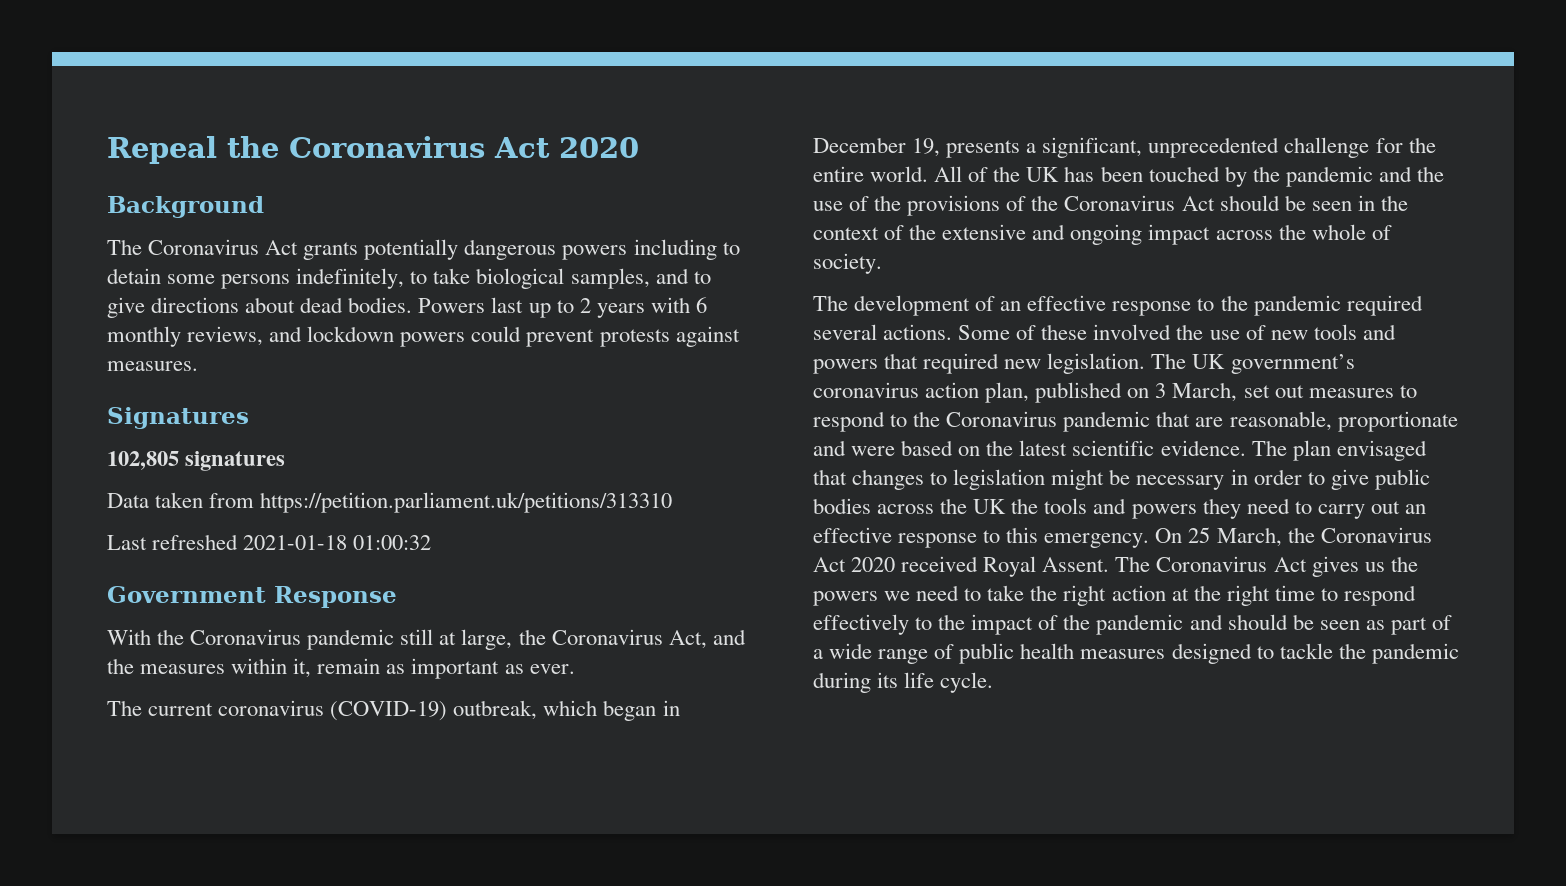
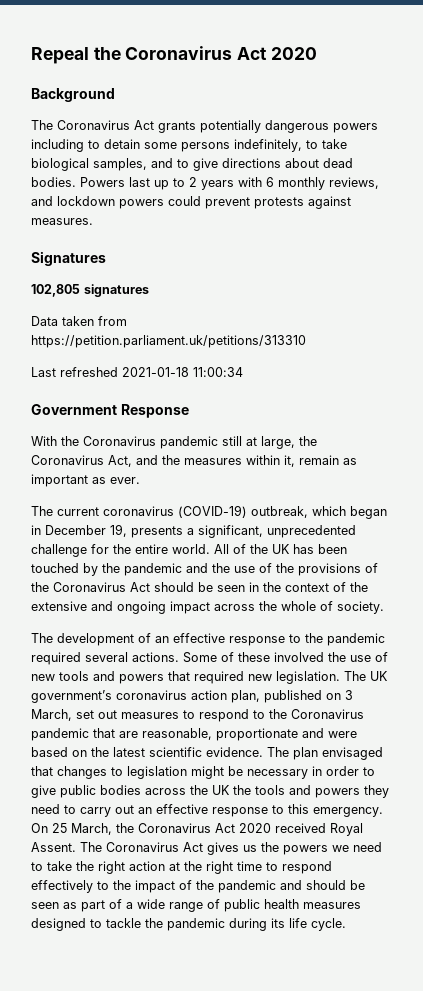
- Last refreshed 2021-01-18 01:00:32
+ Last refreshed 2021-01-18 11:00:34

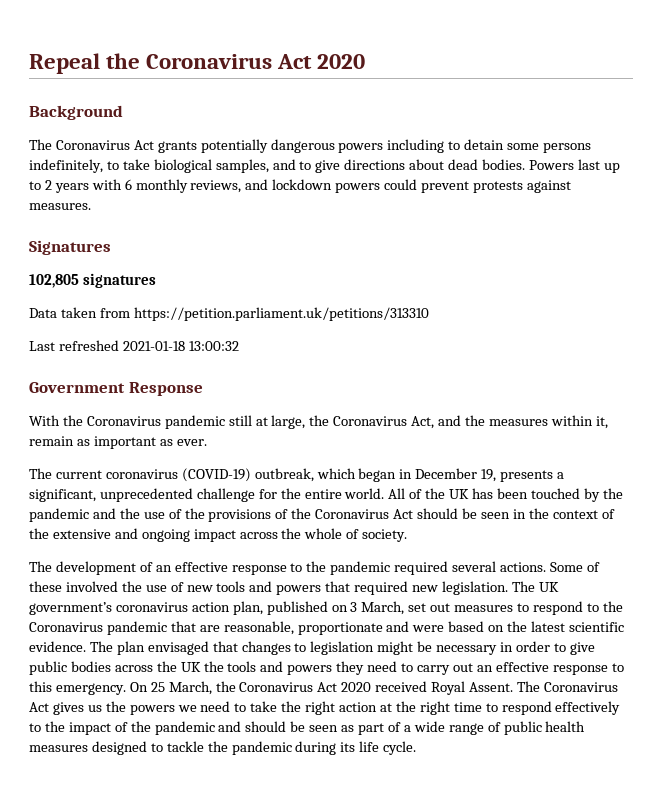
- Last refreshed 2021-01-18 11:00:34
+ Last refreshed 2021-01-18 13:00:32

